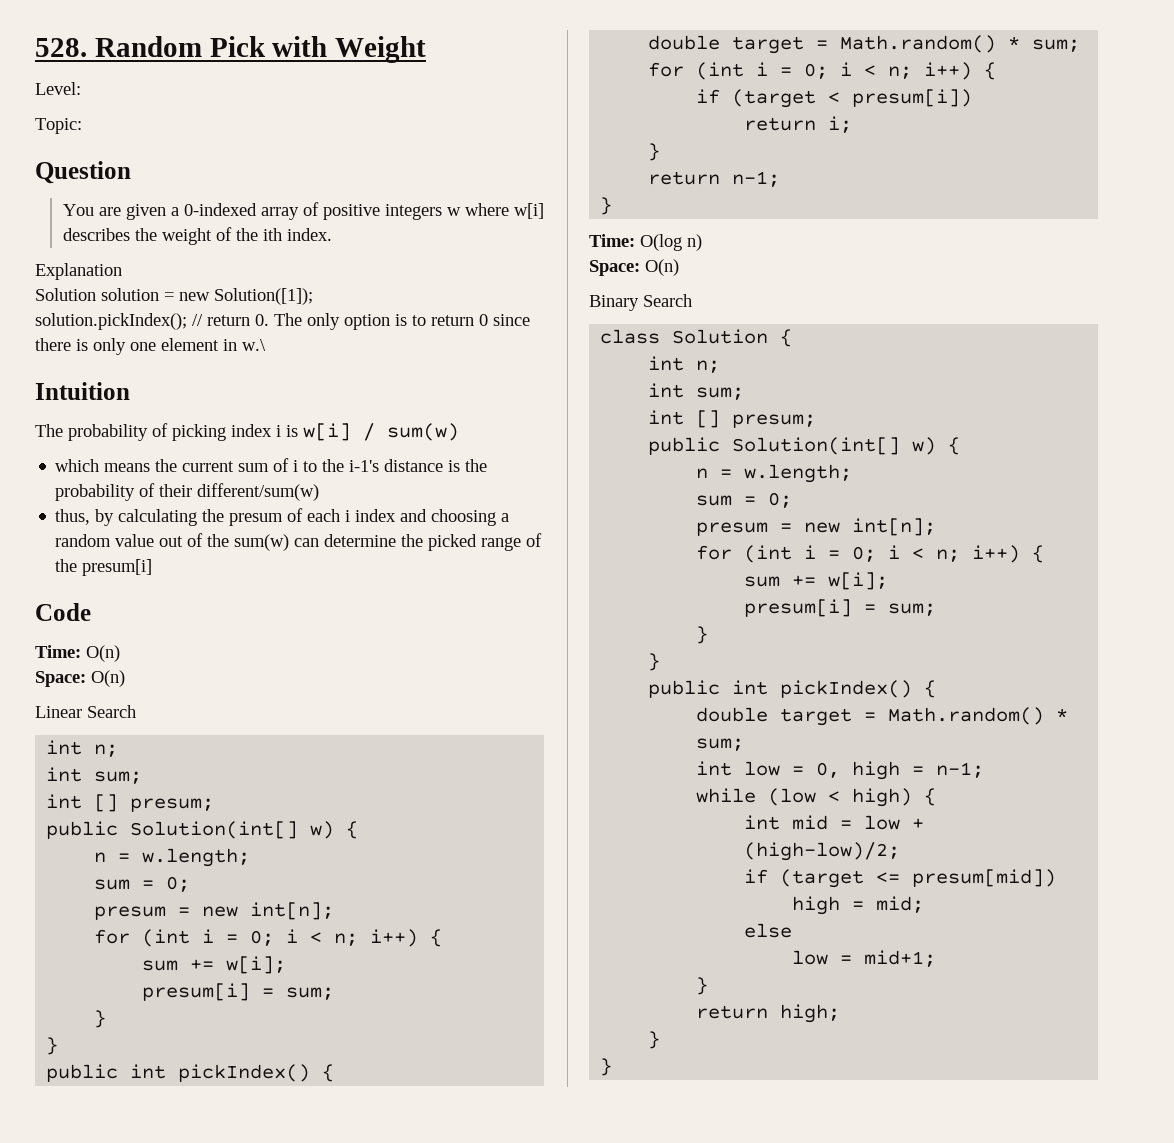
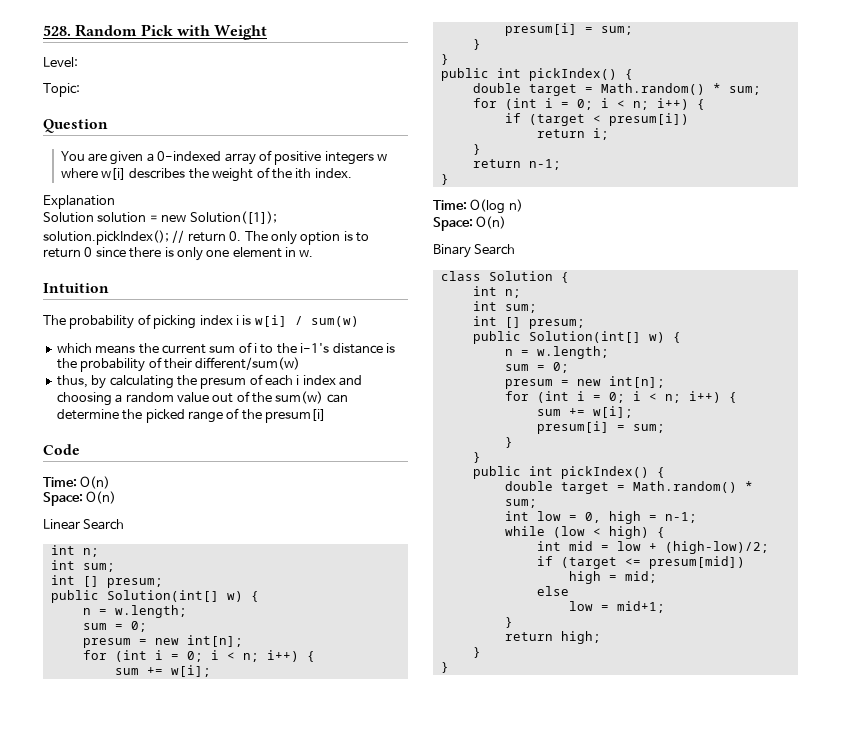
- solution.pickIndex(); // return 0. The only option is to return 0 since there is only one element in w.\
+ solution.pickIndex(); // return 0. The only option is to return 0 since there is only one element in w.

